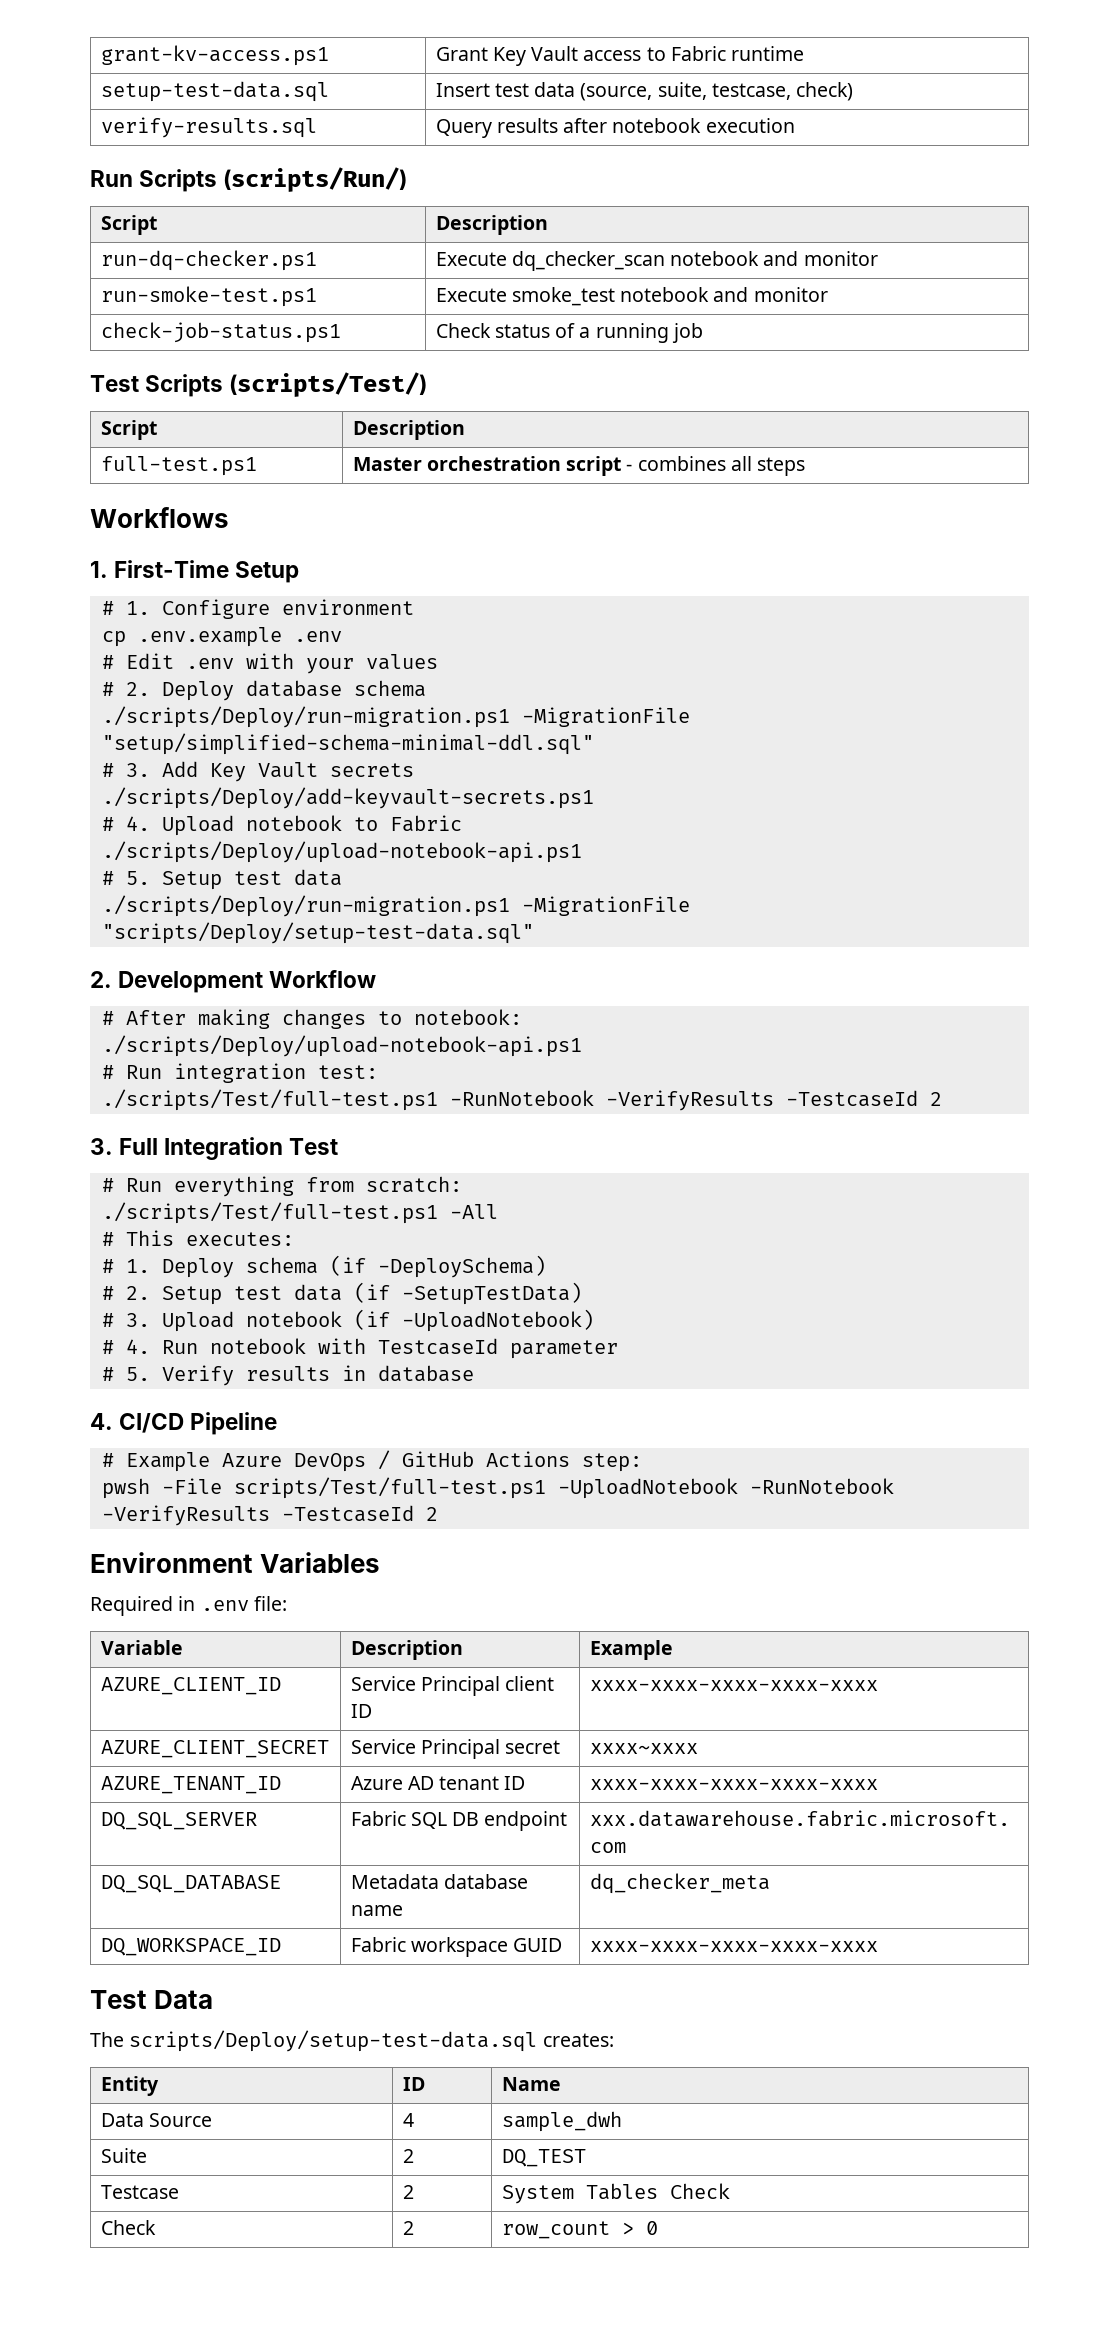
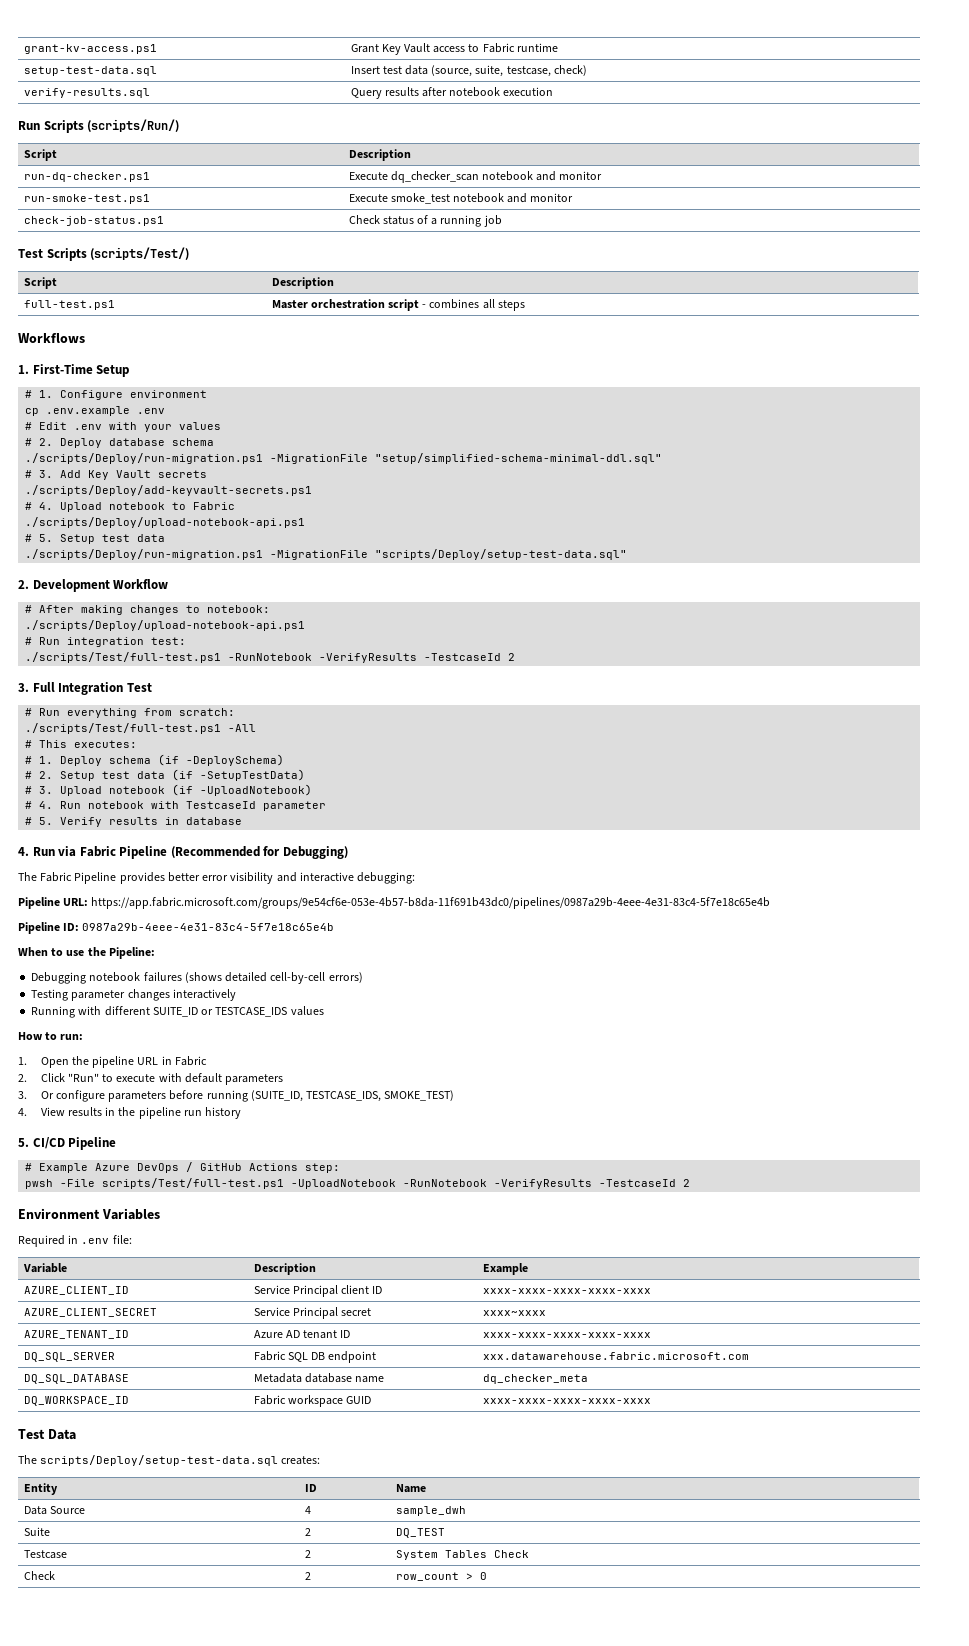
- 4. CI/CD Pipeline
+ 4. Run via Fabric Pipeline (Recommended for Debugging)
+ The Fabric Pipeline provides better error visibility and interactive debugging:
+ Pipeline URL: https://app.fabric.microsoft.com/groups/9e54cf6e-053e-4b57-b8da-11f691b43dc0/pipelines/0987a29b-4eee-4e31-83c4-5f7e18c65e4b
+ Pipeline ID: 0987a29b-4eee-4e31-83c4-5f7e18c65e4b
+ When to use the Pipeline:
+ Debugging notebook failures (shows detailed cell-by-cell errors)
+ Testing parameter changes interactively
+ Running with different SUITE_ID or TESTCASE_IDS values
+ How to run:
+ 1. Open the pipeline URL in Fabric
+ 2. Click "Run" to execute with default parameters
+ 3. Or configure parameters before running (SUITE_ID, TESTCASE_IDS, SMOKE_TEST)
+ 4. View results in the pipeline run history
+ 5. CI/CD Pipeline

